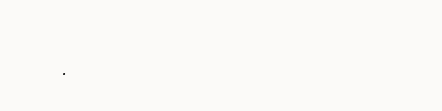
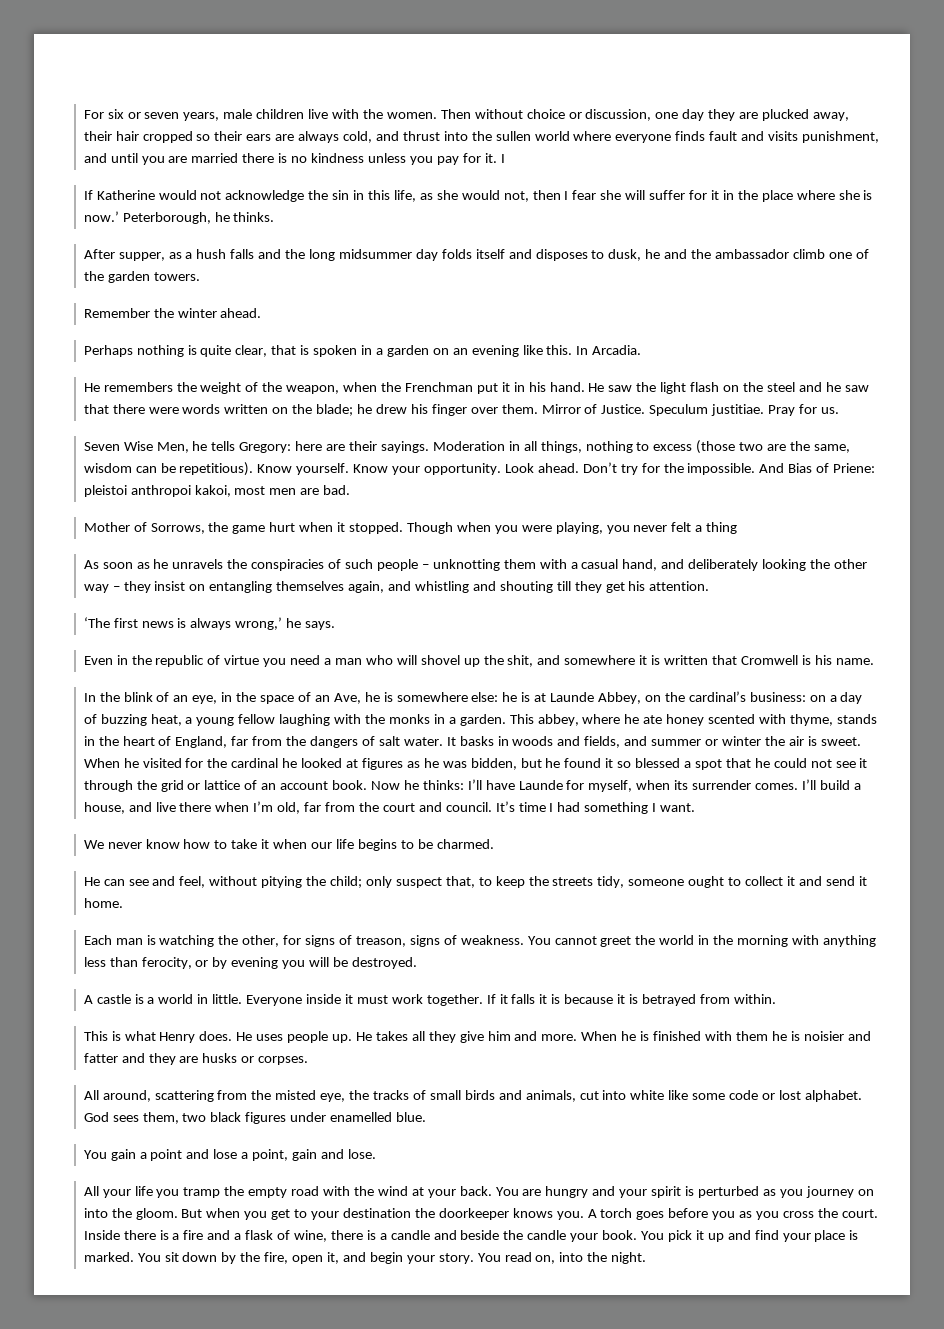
- .
+ For six or seven years, male children live with the women. Then without choice or discussion, one day they are plucked away, their hair cropped so their ears are always cold, and thrust into the sullen world where everyone finds fault and visits punishment, and until you are married there is no kindness unless you pay for it. I
+ If Katherine would not acknowledge the sin in this life, as she would not, then I fear she will suffer for it in the place where she is now.’ Peterborough, he thinks.
+ After supper, as a hush falls and the long midsummer day folds itself and disposes to dusk, he and the ambassador climb one of the garden towers.
+ Remember the winter ahead.
+ Perhaps nothing is quite clear, that is spoken in a garden on an evening like this. In Arcadia.
+ He remembers the weight of the weapon, when the Frenchman put it in his hand. He saw the light flash on the steel and he saw that there were words written on the blade; he drew his finger over them. Mirror of Justice. Speculum justitiae. Pray for us.
+ Seven Wise Men, he tells Gregory: here are their sayings. Moderation in all things, nothing to excess (those two are the same, wisdom can be repetitious). Know yourself. Know your opportunity. Look ahead. Don’t try for the impossible. And Bias of Priene: pleistoi anthropoi kakoi, most men are bad.
+ Mother of Sorrows, the game hurt when it stopped. Though when you were playing, you never felt a thing
+ As soon as he unravels the conspiracies of such people – unknotting them with a casual hand, and deliberately looking the other way – they insist on entangling themselves again, and whistling and shouting till they get his attention.
+ ‘The first news is always wrong,’ he says.
+ Even in the republic of virtue you need a man who will shovel up the shit, and somewhere it is written that Cromwell is his name.
+ In the blink of an eye, in the space of an Ave, he is somewhere else: he is at Launde Abbey, on the cardinal’s business: on a day of buzzing heat, a young fellow laughing with the monks in a garden. This abbey, where he ate honey scented with thyme, stands in the heart of England, far from the dangers of salt water. It basks in woods and fields, and summer or winter the air is sweet. When he visited for the cardinal he looked at figures as he was bidden, but he found it so blessed a spot that he could not see it through the grid or lattice of an account book. Now he thinks: I’ll have Launde for myself, when its surrender comes. I’ll build a house, and live there when I’m old, far from the court and council. It’s time I had something I want.
+ We never know how to take it when our life begins to be charmed.
+ He can see and feel, without pitying the child; only suspect that, to keep the streets tidy, someone ought to collect it and send it home.
+ Each man is watching the other, for signs of treason, signs of weakness. You cannot greet the world in the morning with anything less than ferocity, or by evening you will be destroyed.
+ A castle is a world in little. Everyone inside it must work together. If it falls it is because it is betrayed from within.
+ This is what Henry does. He uses people up. He takes all they give him and more. When he is finished with them he is noisier and fatter and they are husks or corpses.
+ All around, scattering from the misted eye, the tracks of small birds and animals, cut into white like some code or lost alphabet. God sees them, two black figures under enamelled blue.
+ You gain a point and lose a point, gain and lose.
+ All your life you tramp the empty road with the wind at your back. You are hungry and your spirit is perturbed as you journey on into the gloom. But when you get to your destination the doorkeeper knows you. A torch goes before you as you cross the court. Inside there is a fire and a flask of wine, there is a candle and beside the candle your book. You pick it up and find your place is marked. You sit down by the fire, open it, and begin your story. You read on, into the night.

